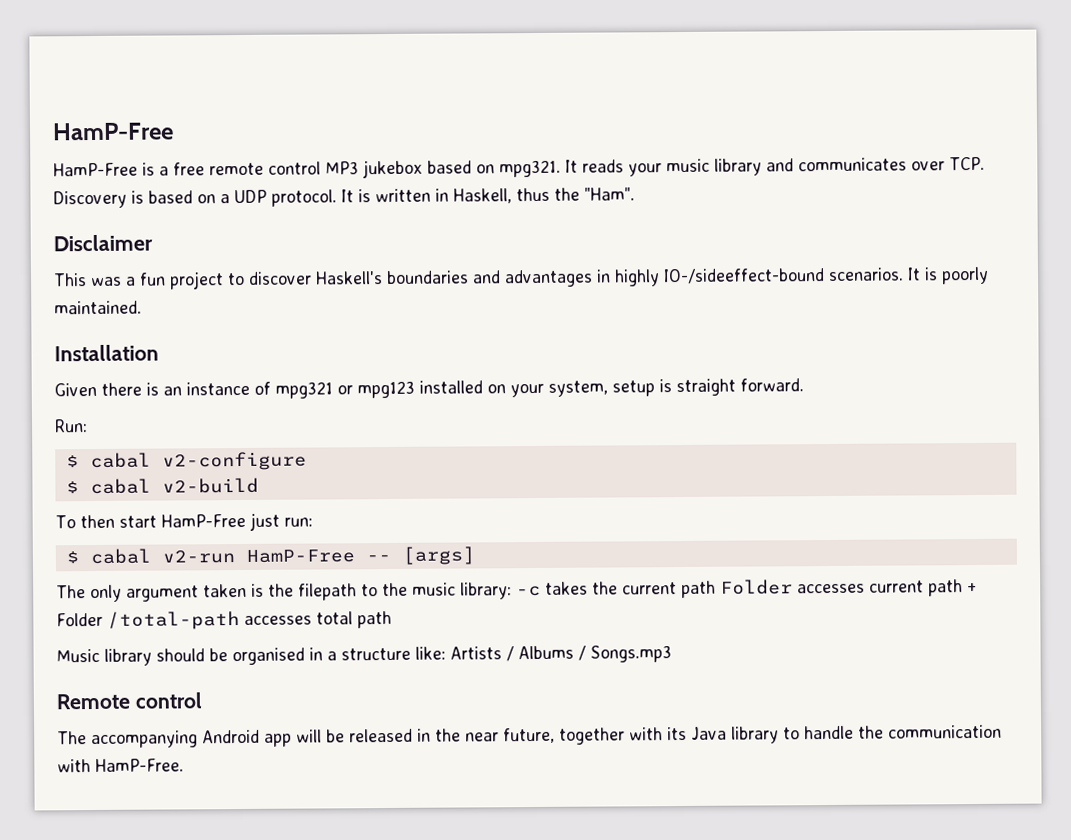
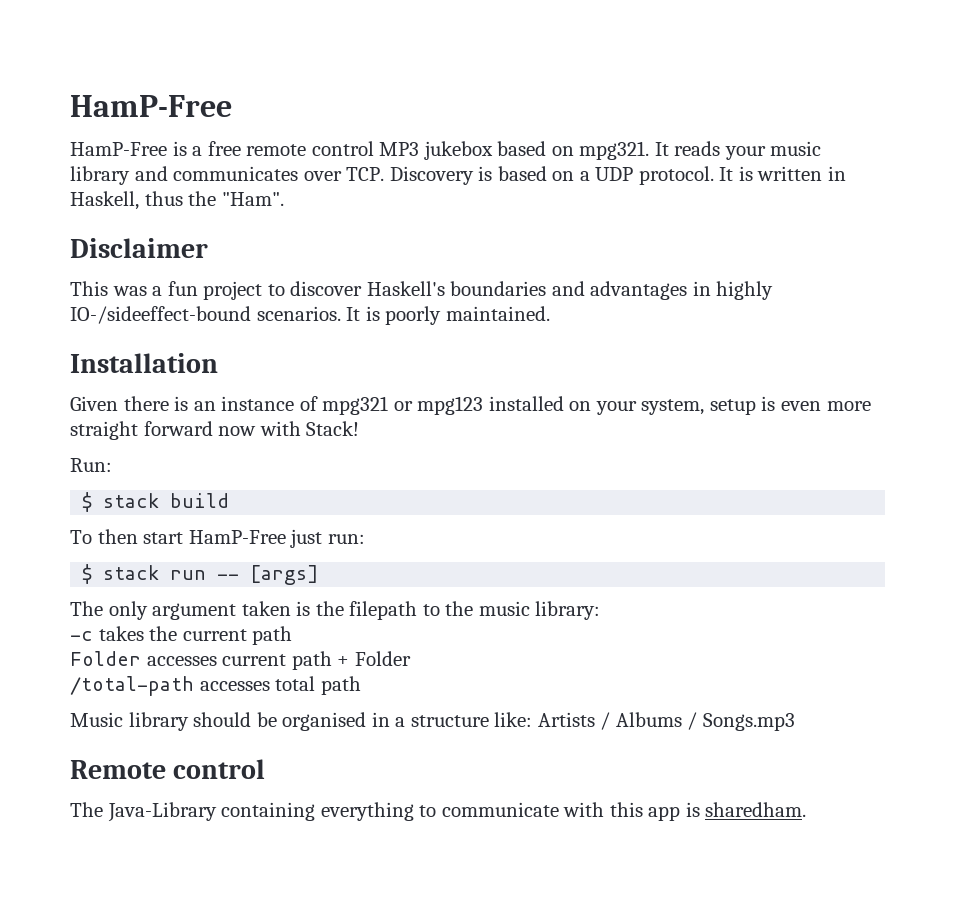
- Given there is an instance of mpg321 or mpg123 installed on your system, setup is straight forward.
+ Given there is an instance of mpg321 or mpg123 installed on your system, setup is even more straight forward now with Stack!
  Run:
- $ cabal v2-configure
- $ cabal v2-build
+ $ stack build
- $ cabal v2-run HamP-Free -- [args]
+ $ stack run -- [args]
- The only argument taken is the filepath to the music library: -c takes the current path Folder accesses current path + Folder /total-path accesses total path
+ The only argument taken is the filepath to the music library:
+ -c takes the current path
+ Folder accesses current path + Folder
+ /total-path accesses total path
- The accompanying Android app will be released in the near future, together with its Java library to handle the communication with HamP-Free.
+ The Java-Library containing everything to communicate with this app is sharedham.

